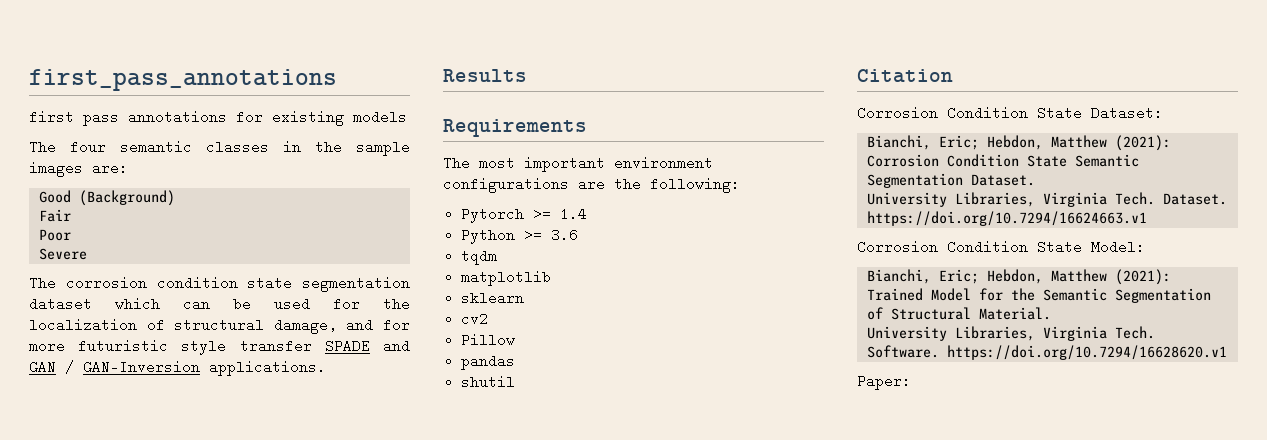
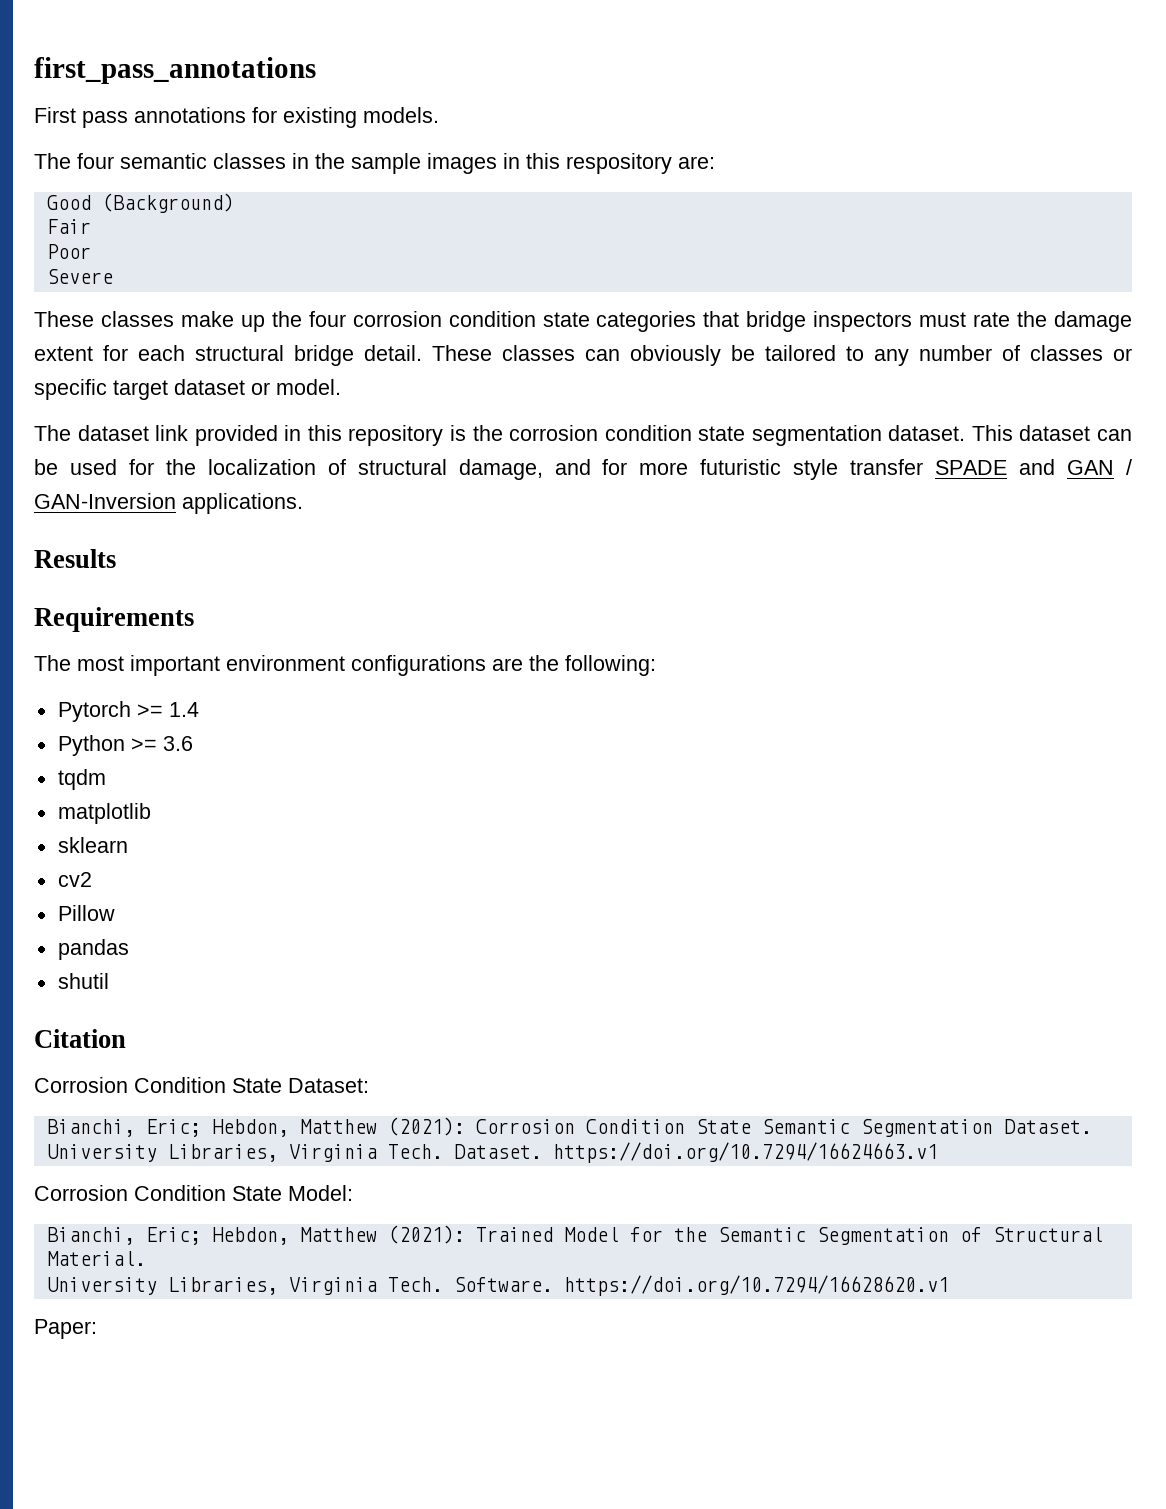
- first pass annotations for existing models
+ First pass annotations for existing models.
- The four semantic classes in the sample images are:
+ The four semantic classes in the sample images in this respository are:
- The corrosion condition state segmentation dataset which can be used for the localization of structural damage, and for more futuristic style transfer SPADE and GAN / GAN-Inversion applications.
+ These classes make up the four corrosion condition state categories that bridge inspectors must rate the damage extent for each structural bridge detail. These classes can obviously be tailored to any number of classes or specific target dataset or model.
+ The dataset link provided in this repository is the corrosion condition state segmentation dataset. This dataset can be used for the localization of structural damage, and for more futuristic style transfer SPADE and GAN / GAN-Inversion applications.

